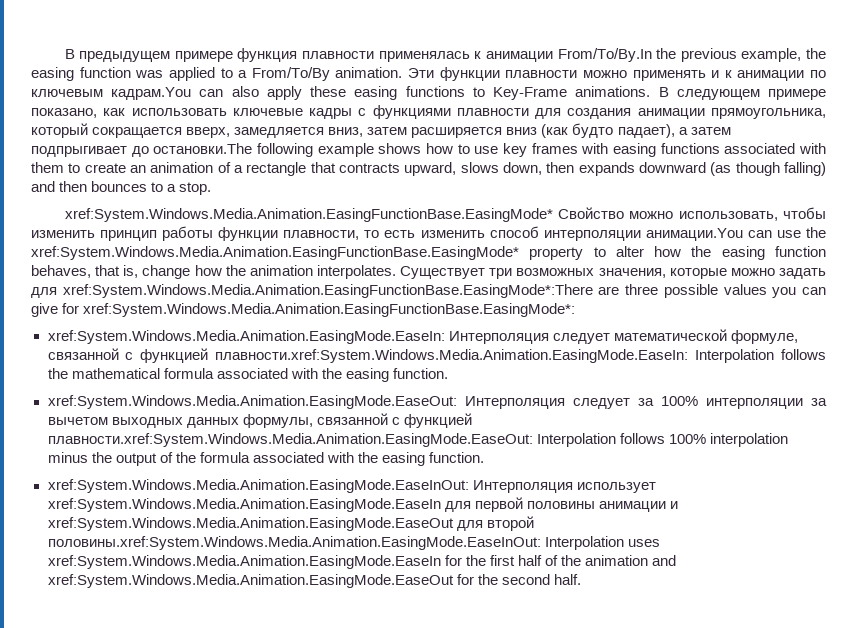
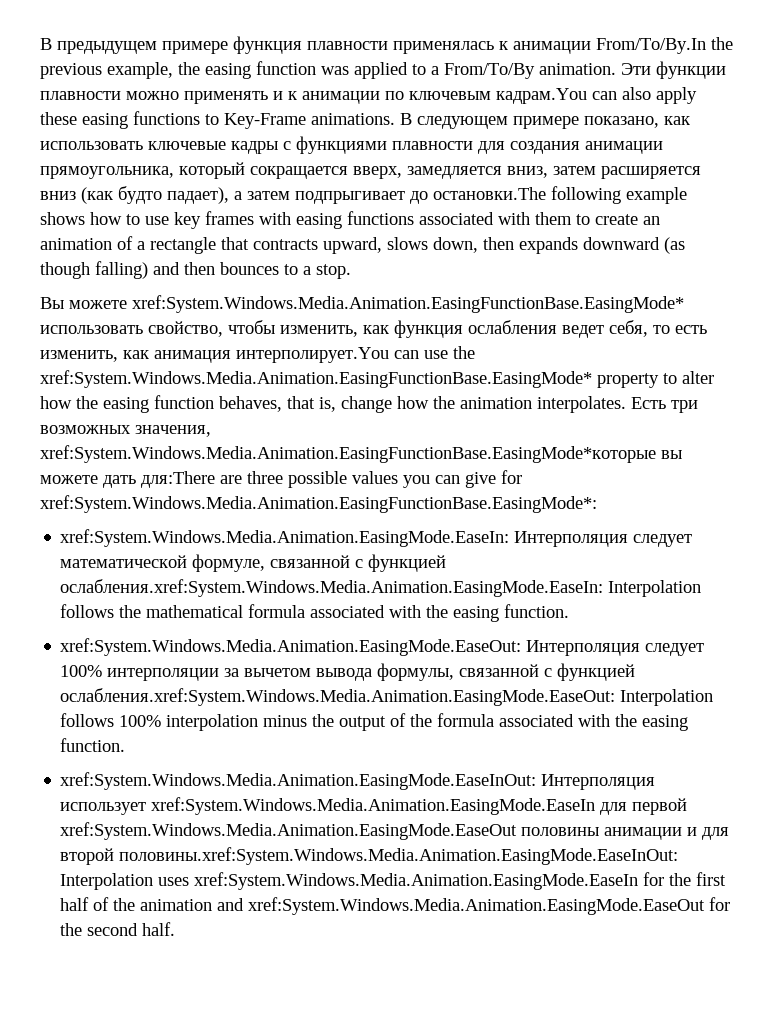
- xref:System.Windows.Media.Animation.EasingFunctionBase.EasingMode* Свойство можно использовать, чтобы изменить принцип работы функции плавности, то есть изменить способ интерполяции анимации.You can use the xref:System.Windows.Media.Animation.EasingFunctionBase.EasingMode* property to alter how the easing function behaves, that is, change how the animation interpolates.
+ Вы можете xref:System.Windows.Media.Animation.EasingFunctionBase.EasingMode* использовать свойство, чтобы изменить, как функция ослабления ведет себя, то есть изменить, как анимация интерполирует.You can use the xref:System.Windows.Media.Animation.EasingFunctionBase.EasingMode* property to alter how the easing function behaves, that is, change how the animation interpolates.
- Существует три возможных значения, которые можно задать для xref:System.Windows.Media.Animation.EasingFunctionBase.EasingMode*:There are three possible values you can give for xref:System.Windows.Media.Animation.EasingFunctionBase.EasingMode*:
+ Есть три возможных значения, xref:System.Windows.Media.Animation.EasingFunctionBase.EasingMode*которые вы можете дать для:There are three possible values you can give for xref:System.Windows.Media.Animation.EasingFunctionBase.EasingMode*:
- xref:System.Windows.Media.Animation.EasingMode.EaseIn: Интерполяция следует математической формуле, связанной с функцией плавности.xref:System.Windows.Media.Animation.EasingMode.EaseIn: Interpolation follows the mathematical formula associated with the easing function.
+ xref:System.Windows.Media.Animation.EasingMode.EaseIn: Интерполяция следует математической формуле, связанной с функцией ослабления.xref:System.Windows.Media.Animation.EasingMode.EaseIn: Interpolation follows the mathematical formula associated with the easing function.
- xref:System.Windows.Media.Animation.EasingMode.EaseOut: Интерполяция следует за 100% интерполяции за вычетом выходных данных формулы, связанной с функцией плавности.xref:System.Windows.Media.Animation.EasingMode.EaseOut: Interpolation follows 100% interpolation minus the output of the formula associated with the easing function.
+ xref:System.Windows.Media.Animation.EasingMode.EaseOut: Интерполяция следует 100% интерполяции за вычетом вывода формулы, связанной с функцией ослабления.xref:System.Windows.Media.Animation.EasingMode.EaseOut: Interpolation follows 100% interpolation minus the output of the formula associated with the easing function.
- xref:System.Windows.Media.Animation.EasingMode.EaseInOut: Интерполяция использует xref:System.Windows.Media.Animation.EasingMode.EaseIn для первой половины анимации и xref:System.Windows.Media.Animation.EasingMode.EaseOut для второй половины.xref:System.Windows.Media.Animation.EasingMode.EaseInOut: Interpolation uses xref:System.Windows.Media.Animation.EasingMode.EaseIn for the first half of the animation and xref:System.Windows.Media.Animation.EasingMode.EaseOut for the second half.
+ xref:System.Windows.Media.Animation.EasingMode.EaseInOut: Интерполяция использует xref:System.Windows.Media.Animation.EasingMode.EaseIn для первой xref:System.Windows.Media.Animation.EasingMode.EaseOut половины анимации и для второй половины.xref:System.Windows.Media.Animation.EasingMode.EaseInOut: Interpolation uses xref:System.Windows.Media.Animation.EasingMode.EaseIn for the first half of the animation and xref:System.Windows.Media.Animation.EasingMode.EaseOut for the second half.

